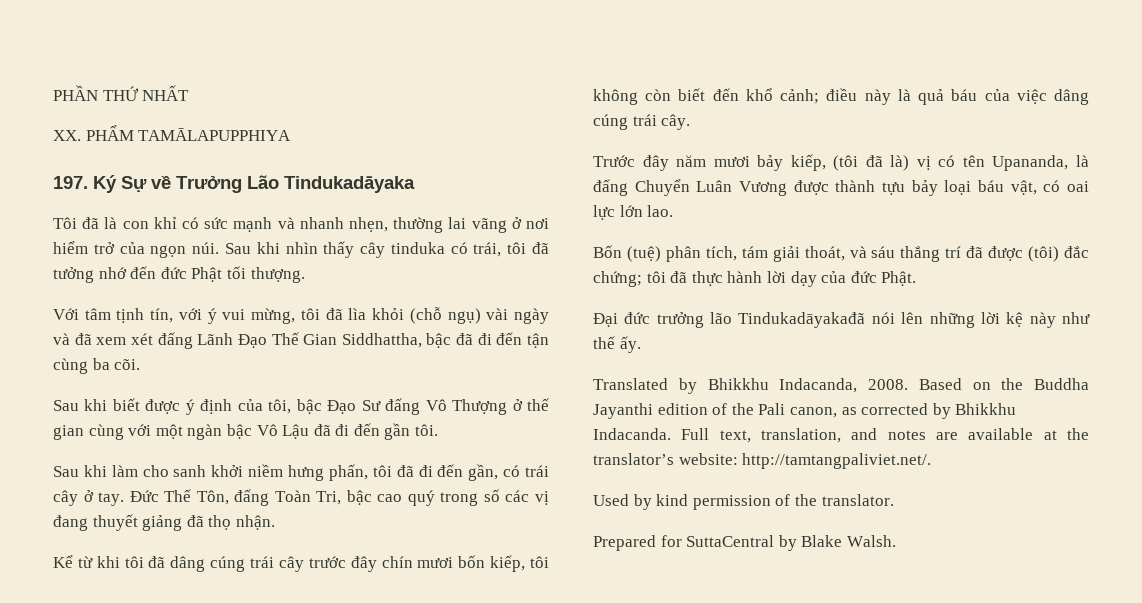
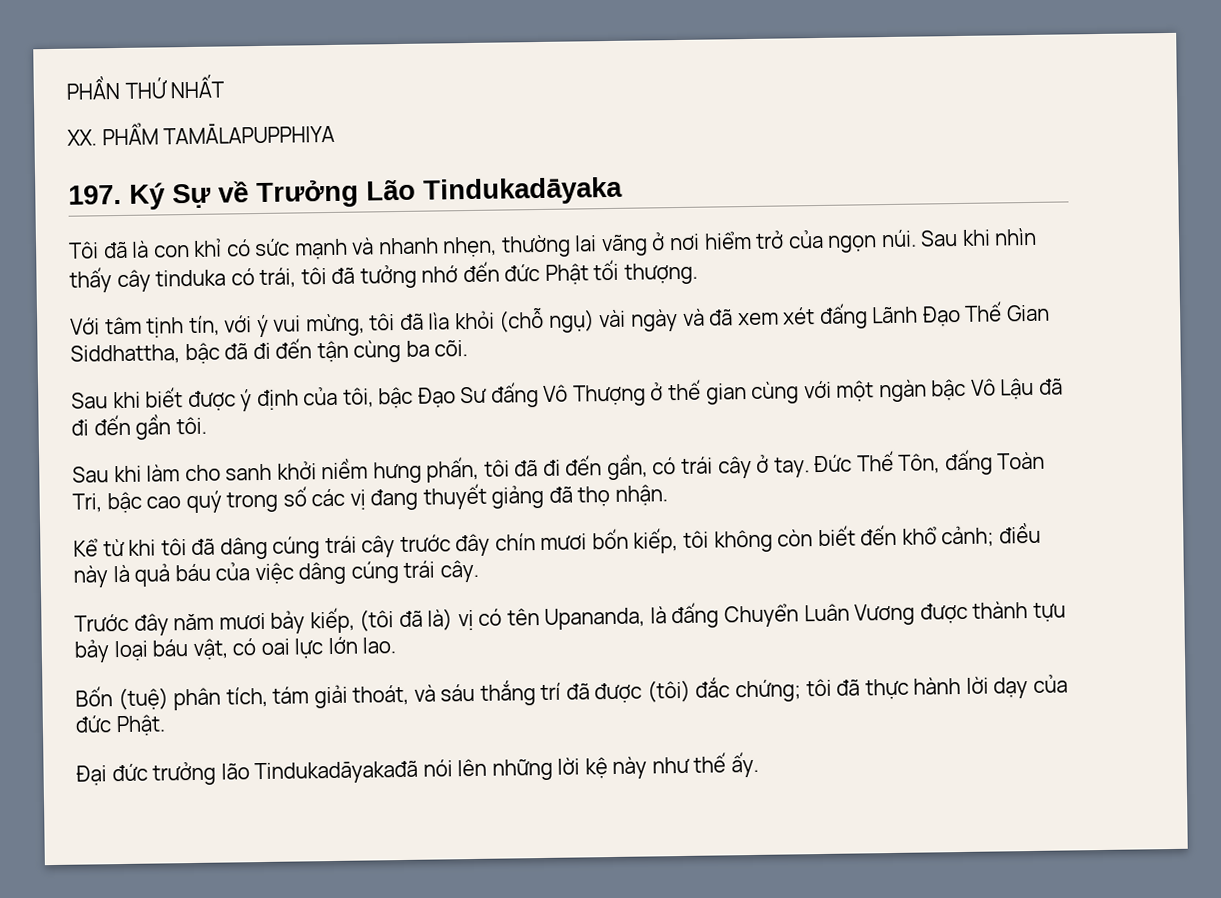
- Translated by Bhikkhu Indacanda, 2008. Based on the Buddha Jayanthi edition of the Pali canon, as corrected by Bhikkhu Indacanda. Full text, translation, and notes are available at the translator’s website: http://tamtangpaliviet.net/.
- Used by kind permission of the translator.
- Prepared for SuttaCentral by Blake Walsh.

